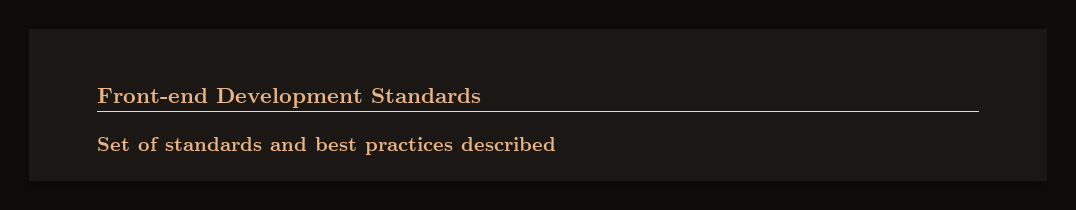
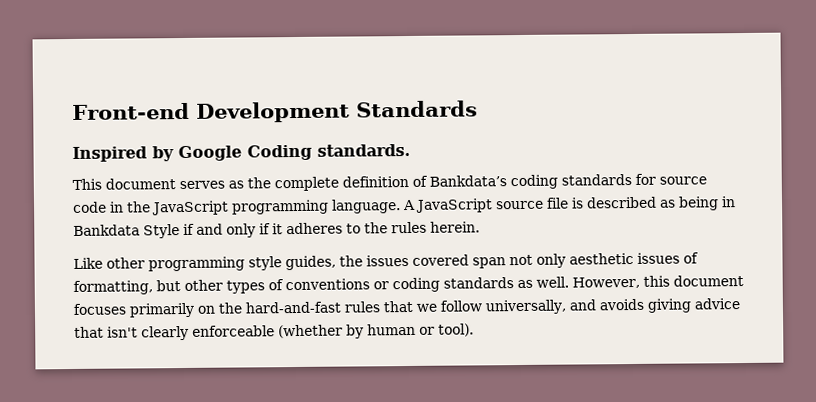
- Set of standards and best practices described
+ Inspired by Google Coding standards.
+ This document serves as the complete definition of Bankdata’s coding standards for source code in the JavaScript programming language. A JavaScript source file is described as being in Bankdata Style if and only if it adheres to the rules herein.
+ Like other programming style guides, the issues covered span not only aesthetic issues of formatting, but other types of conventions or coding standards as well. However, this document focuses primarily on the hard-and-fast rules that we follow universally, and avoids giving advice that isn't clearly enforceable (whether by human or tool).

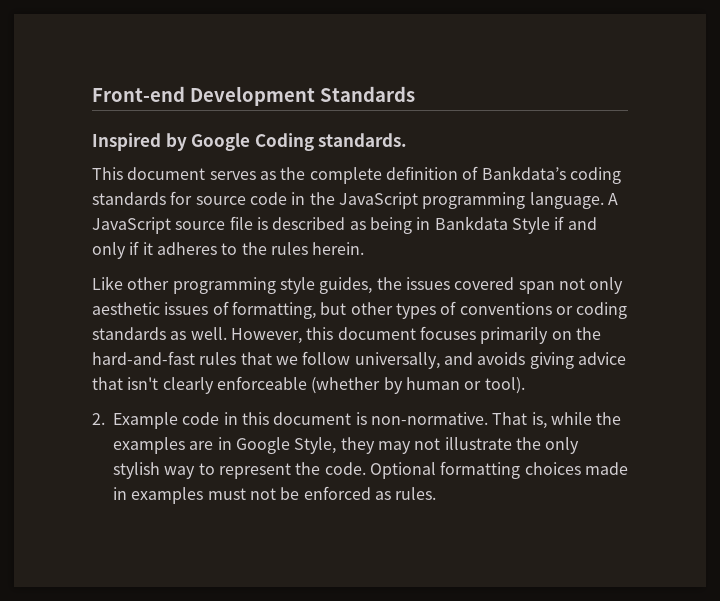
+ 2. Example code in this document is non-normative. That is, while the examples are in Google Style, they may not illustrate the only stylish way to represent the code. Optional formatting choices made in examples must not be enforced as rules.

